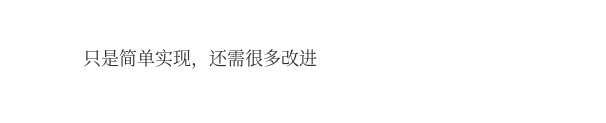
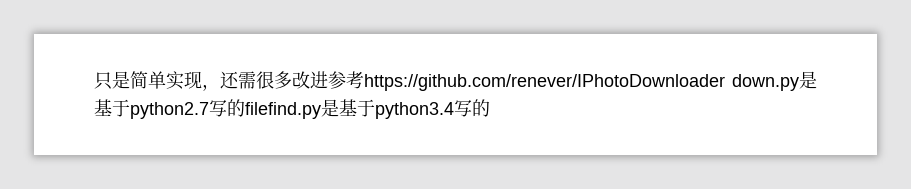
- 只是简单实现，还需很多改进
+ 只是简单实现，还需很多改进参考https://github.com/renever/IPhotoDownloader down.py是基于python2.7写的filefind.py是基于python3.4写的

